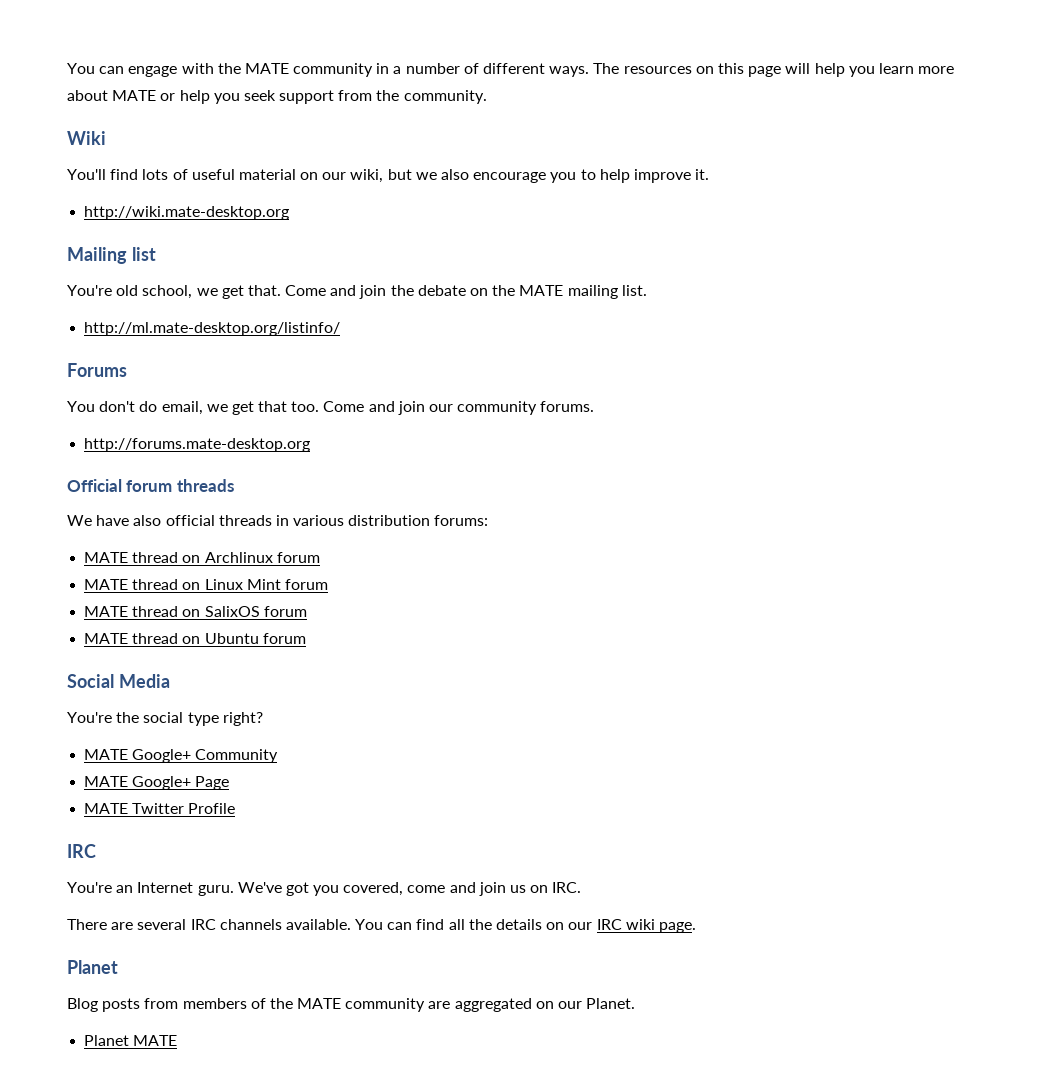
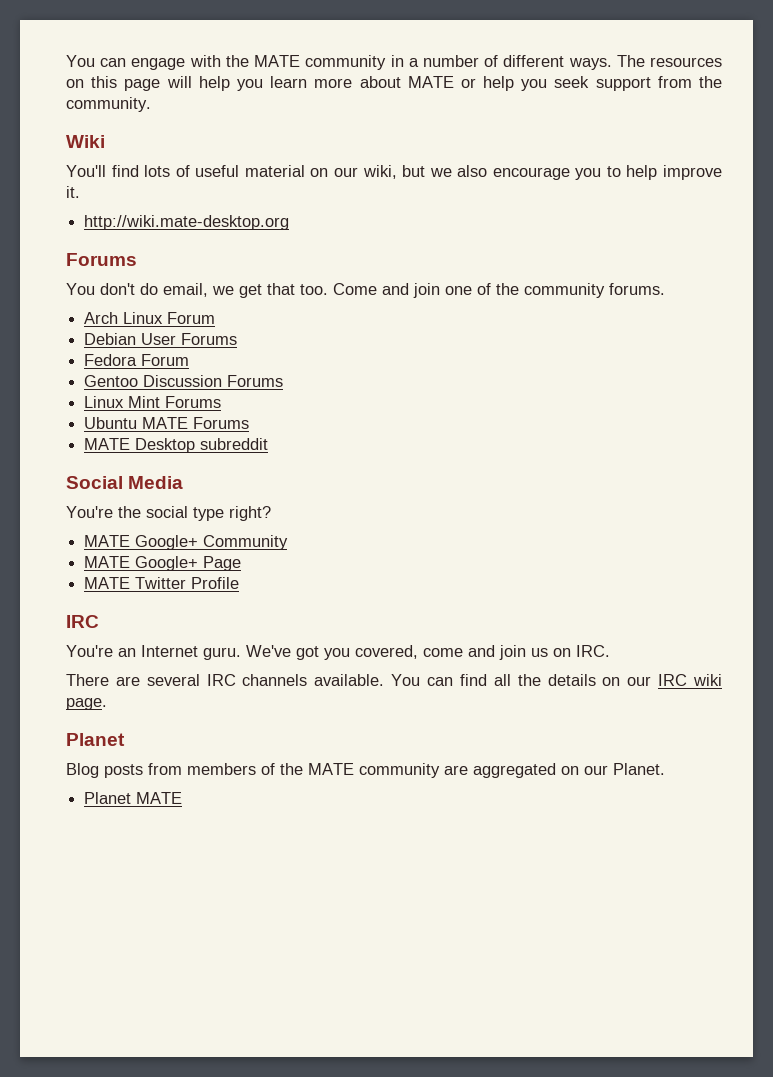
- Mailing list
- You're old school, we get that. Come and join the debate on the MATE mailing list.
- http://ml.mate-desktop.org/listinfo/
- Come and join our community forums.
+ Come and join one of the community forums.
- http://forums.mate-desktop.org
- Official forum threads
- We have also official threads in various distribution forums:
- MATE thread on Archlinux forum
- MATE thread on Linux Mint forum
- MATE thread on SalixOS forum
- MATE thread on Ubuntu forum
+ Arch Linux Forum
+ Debian User Forums
+ Fedora Forum
+ Gentoo Discussion Forums
+ Linux Mint Forums
+ Ubuntu MATE Forums
+ MATE Desktop subreddit

